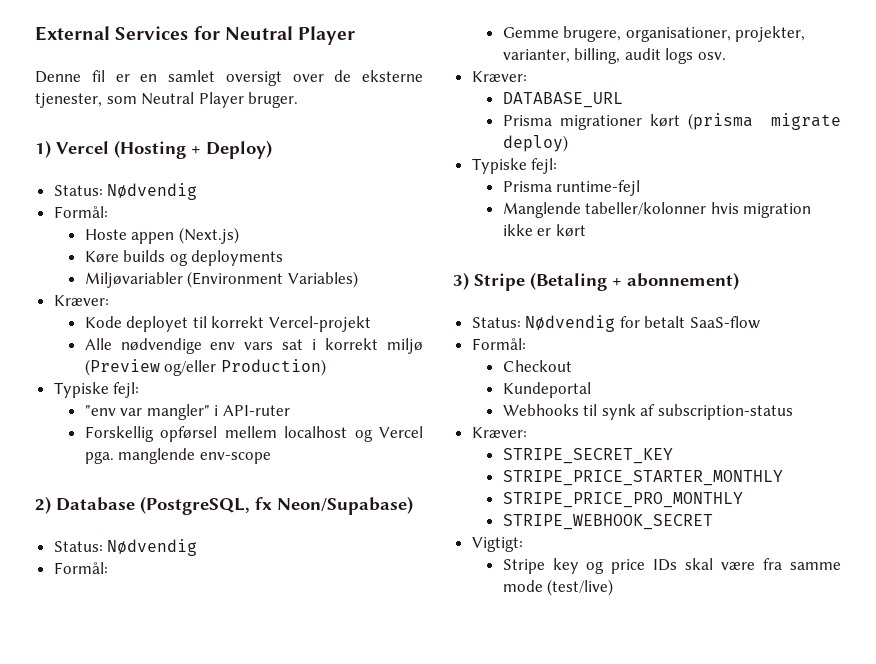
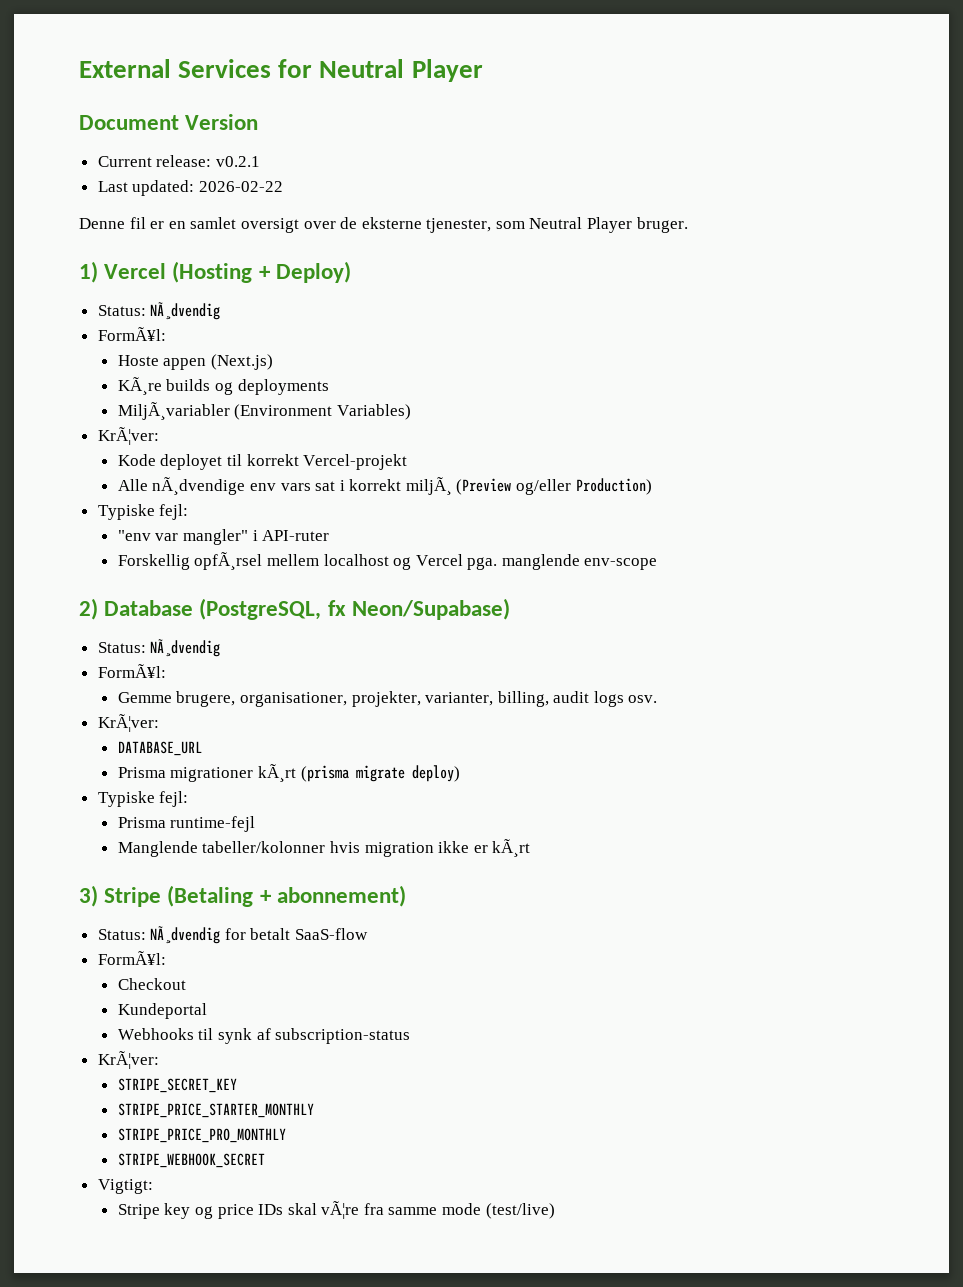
+ Document Version
+ Current release: v0.2.1
+ Last updated: 2026-02-22
  1) Vercel (Hosting + Deploy)
- Status: Nødvendig
- Formål:
+ Status: NÃ¸dvendig
+ FormÃ¥l:
- Køre builds og deployments
+ KÃ¸re builds og deployments
- Miljøvariabler (Environment Variables)
- Kræver:
+ MiljÃ¸variabler (Environment Variables)
+ KrÃ¦ver:
- Alle nødvendige env vars sat i korrekt miljø (Preview og/eller Production)
+ Alle nÃ¸dvendige env vars sat i korrekt miljÃ¸ (Preview og/eller Production)
- Forskellig opførsel mellem localhost og Vercel pga. manglende env-scope
+ Forskellig opfÃ¸rsel mellem localhost og Vercel pga. manglende env-scope
  2) Database (PostgreSQL, fx Neon/Supabase)
- Status: Nødvendig
- Formål:
+ Status: NÃ¸dvendig
+ FormÃ¥l:
  Gemme brugere, organisationer, projekter, varianter, billing, audit logs osv.
- Kræver:
+ KrÃ¦ver:
- Prisma migrationer kørt (prisma migrate deploy)
+ Prisma migrationer kÃ¸rt (prisma migrate deploy)
- Manglende tabeller/kolonner hvis migration ikke er kørt
+ Manglende tabeller/kolonner hvis migration ikke er kÃ¸rt
- Status: Nødvendig for betalt SaaS-flow
- Formål:
+ Status: NÃ¸dvendig for betalt SaaS-flow
+ FormÃ¥l:
  Webhooks til synk af subscription-status
- Kræver:
+ KrÃ¦ver:
- Stripe key og price IDs skal være fra samme mode (test/live)
+ Stripe key og price IDs skal vÃ¦re fra samme mode (test/live)

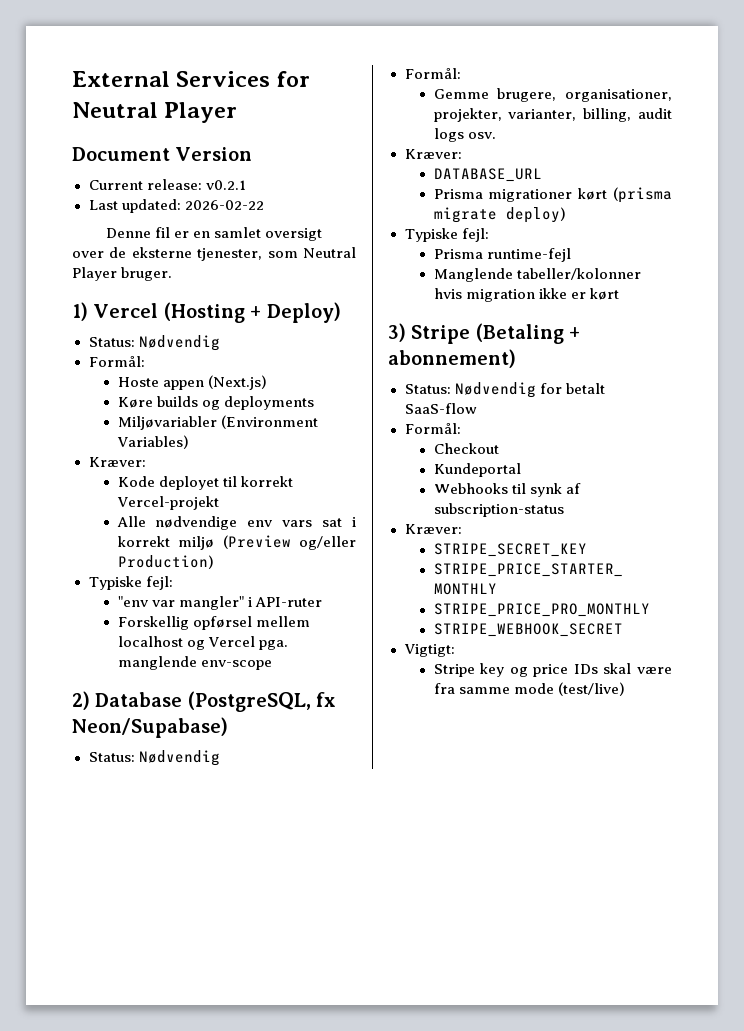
  1) Vercel (Hosting + Deploy)
- Status: NÃ¸dvendig
- FormÃ¥l:
+ Status: Nødvendig
+ Formål:
- KÃ¸re builds og deployments
+ Køre builds og deployments
- MiljÃ¸variabler (Environment Variables)
- KrÃ¦ver:
+ Miljøvariabler (Environment Variables)
+ Kræver:
- Alle nÃ¸dvendige env vars sat i korrekt miljÃ¸ (Preview og/eller Production)
+ Alle nødvendige env vars sat i korrekt miljø (Preview og/eller Production)
- Forskellig opfÃ¸rsel mellem localhost og Vercel pga. manglende env-scope
+ Forskellig opførsel mellem localhost og Vercel pga. manglende env-scope
  2) Database (PostgreSQL, fx Neon/Supabase)
- Status: NÃ¸dvendig
- FormÃ¥l:
+ Status: Nødvendig
+ Formål:
  Gemme brugere, organisationer, projekter, varianter, billing, audit logs osv.
- KrÃ¦ver:
+ Kræver:
- Prisma migrationer kÃ¸rt (prisma migrate deploy)
+ Prisma migrationer kørt (prisma migrate deploy)
- Manglende tabeller/kolonner hvis migration ikke er kÃ¸rt
+ Manglende tabeller/kolonner hvis migration ikke er kørt
- Status: NÃ¸dvendig for betalt SaaS-flow
- FormÃ¥l:
+ Status: Nødvendig for betalt SaaS-flow
+ Formål:
  Webhooks til synk af subscription-status
- KrÃ¦ver:
+ Kræver:
- Stripe key og price IDs skal vÃ¦re fra samme mode (test/live)
+ Stripe key og price IDs skal være fra samme mode (test/live)

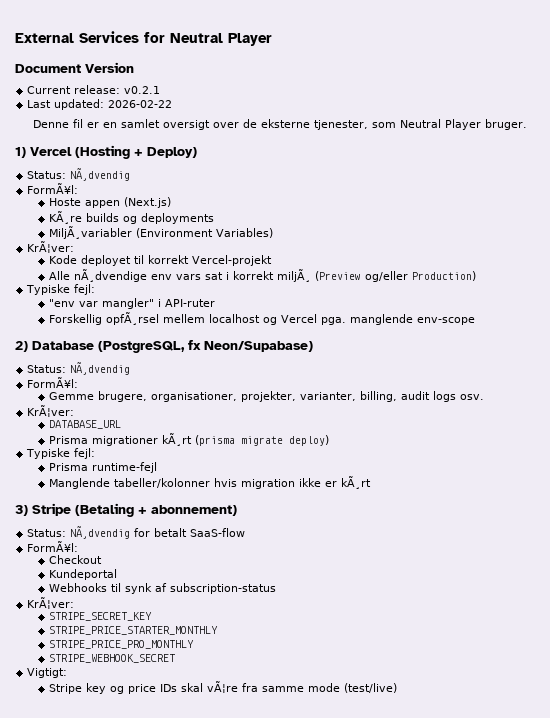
  1) Vercel (Hosting + Deploy)
- Status: Nødvendig
- Formål:
+ Status: NÃ¸dvendig
+ FormÃ¥l:
- Køre builds og deployments
+ KÃ¸re builds og deployments
- Miljøvariabler (Environment Variables)
- Kræver:
+ MiljÃ¸variabler (Environment Variables)
+ KrÃ¦ver:
- Alle nødvendige env vars sat i korrekt miljø (Preview og/eller Production)
+ Alle nÃ¸dvendige env vars sat i korrekt miljÃ¸ (Preview og/eller Production)
- Forskellig opførsel mellem localhost og Vercel pga. manglende env-scope
+ Forskellig opfÃ¸rsel mellem localhost og Vercel pga. manglende env-scope
  2) Database (PostgreSQL, fx Neon/Supabase)
- Status: Nødvendig
- Formål:
+ Status: NÃ¸dvendig
+ FormÃ¥l:
  Gemme brugere, organisationer, projekter, varianter, billing, audit logs osv.
- Kræver:
+ KrÃ¦ver:
- Prisma migrationer kørt (prisma migrate deploy)
+ Prisma migrationer kÃ¸rt (prisma migrate deploy)
- Manglende tabeller/kolonner hvis migration ikke er kørt
+ Manglende tabeller/kolonner hvis migration ikke er kÃ¸rt
- Status: Nødvendig for betalt SaaS-flow
- Formål:
+ Status: NÃ¸dvendig for betalt SaaS-flow
+ FormÃ¥l:
  Webhooks til synk af subscription-status
- Kræver:
+ KrÃ¦ver:
- Stripe key og price IDs skal være fra samme mode (test/live)
+ Stripe key og price IDs skal vÃ¦re fra samme mode (test/live)

